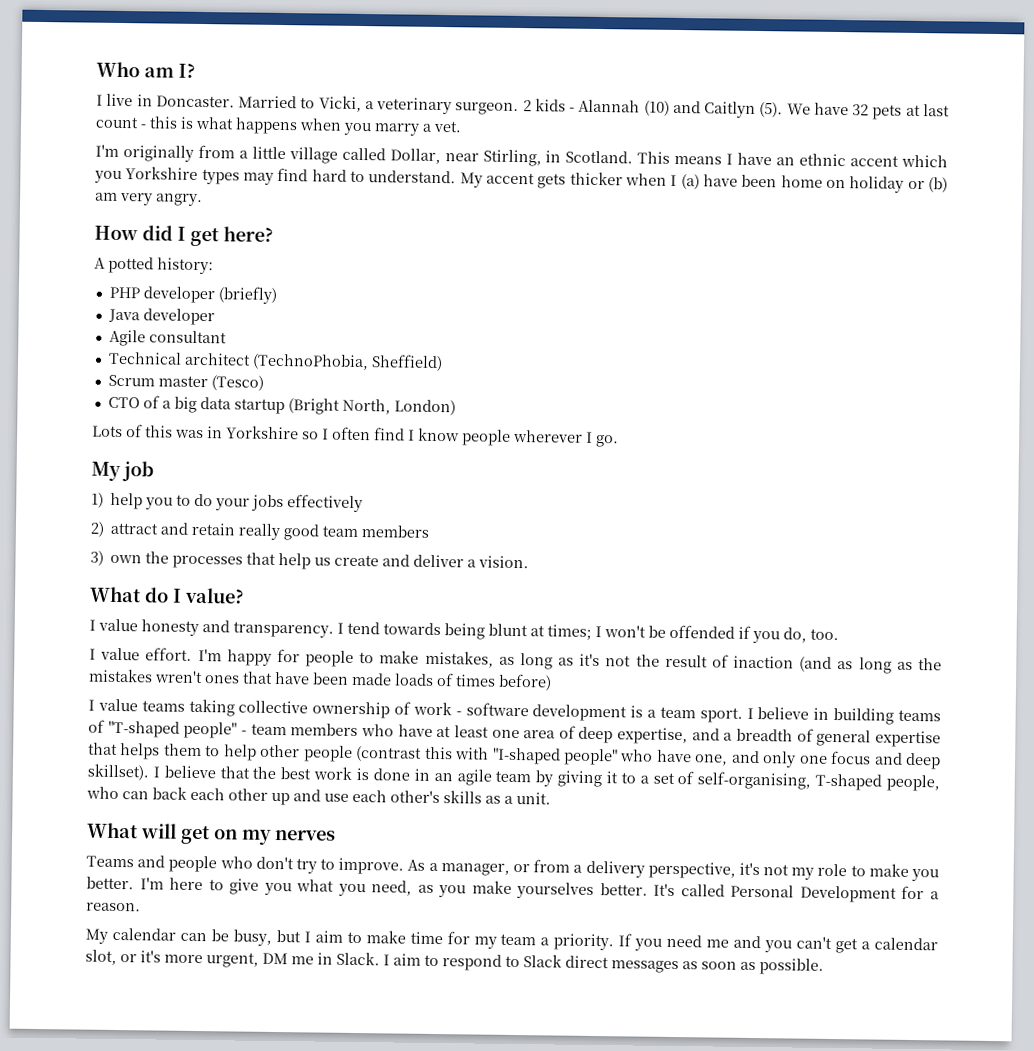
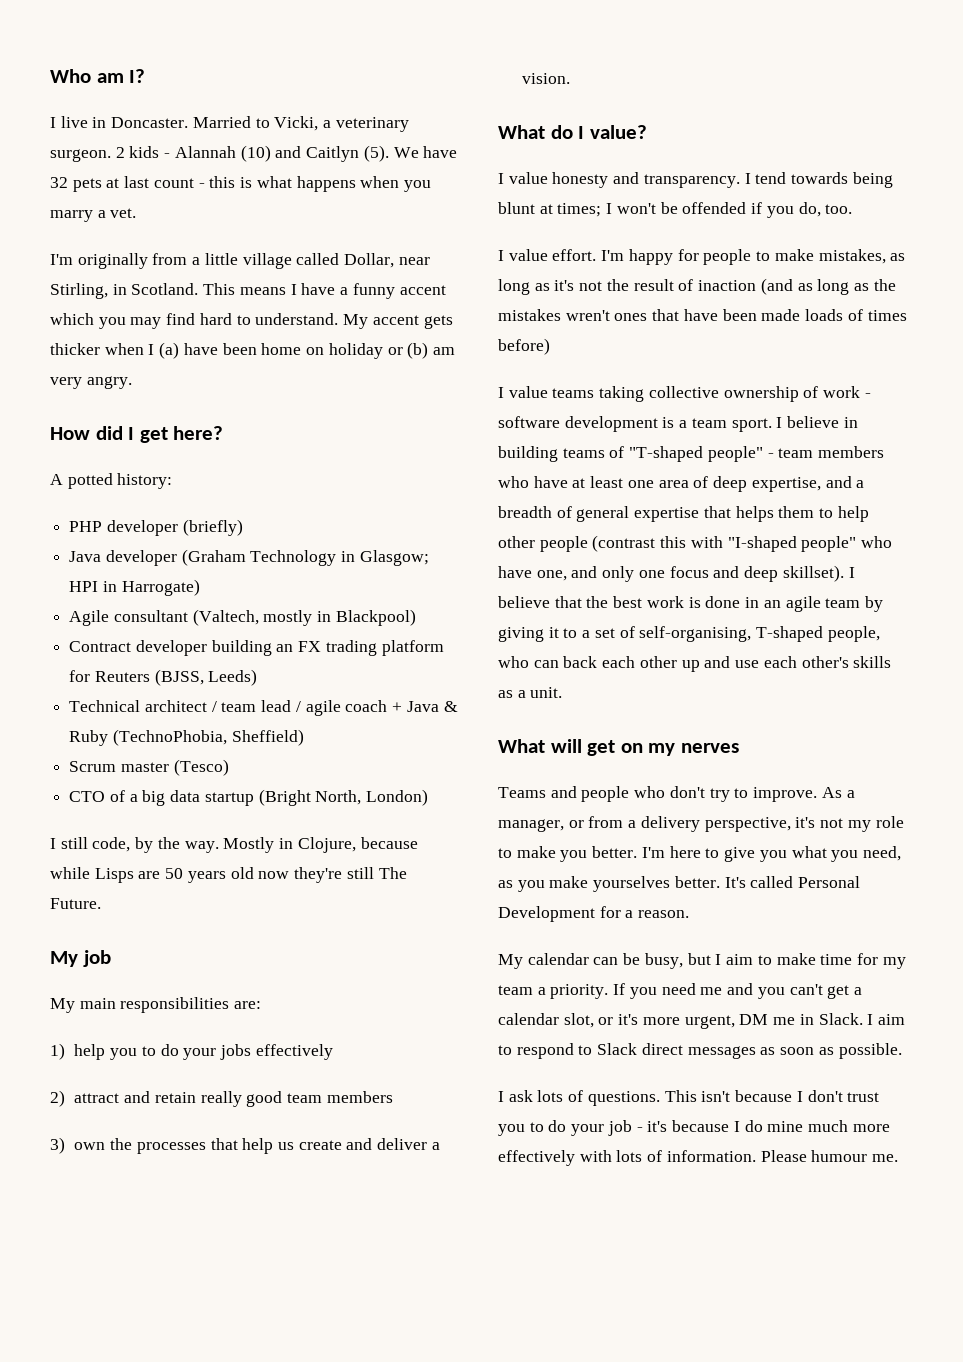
- This means I have an ethnic accent which you Yorkshire types may find hard to understand.
+ This means I have a funny accent which you may find hard to understand.
- Java developer
- Agile consultant
- Technical architect (TechnoPhobia, Sheffield)
+ Java developer (Graham Technology in Glasgow; HPI in Harrogate)
+ Agile consultant (Valtech, mostly in Blackpool)
+ Contract developer building an FX trading platform for Reuters (BJSS, Leeds)
+ Technical architect / team lead / agile coach + Java & Ruby (TechnoPhobia, Sheffield)
- Lots of this was in Yorkshire so I often find I know people wherever I go.
+ I still code, by the way. Mostly in Clojure, because while Lisps are 50 years old now they're still The Future.
  My job
+ My main responsibilities are:
+ I ask lots of questions. This isn't because I don't trust you to do your job - it's because I do mine much more effectively with lots of information. Please humour me.

